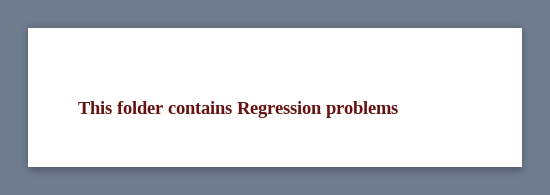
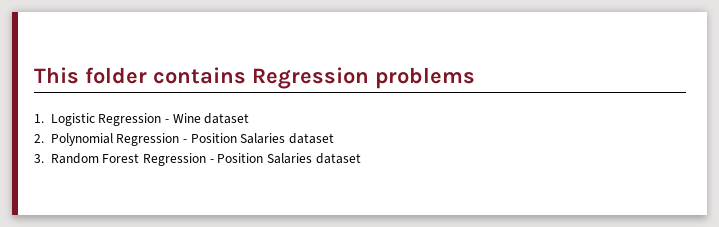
+ 1. Logistic Regression - Wine dataset
+ 2. Polynomial Regression - Position Salaries dataset
+ 3. Random Forest Regression - Position Salaries dataset

